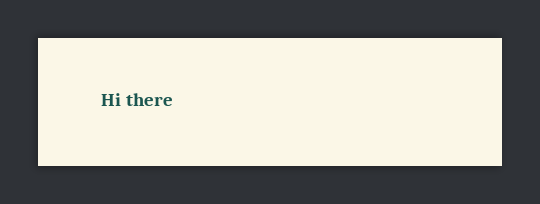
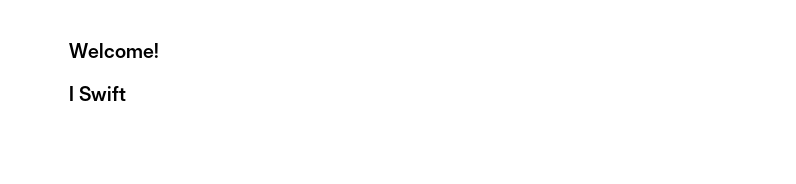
- Hi there
+ Welcome!
+ I Swift

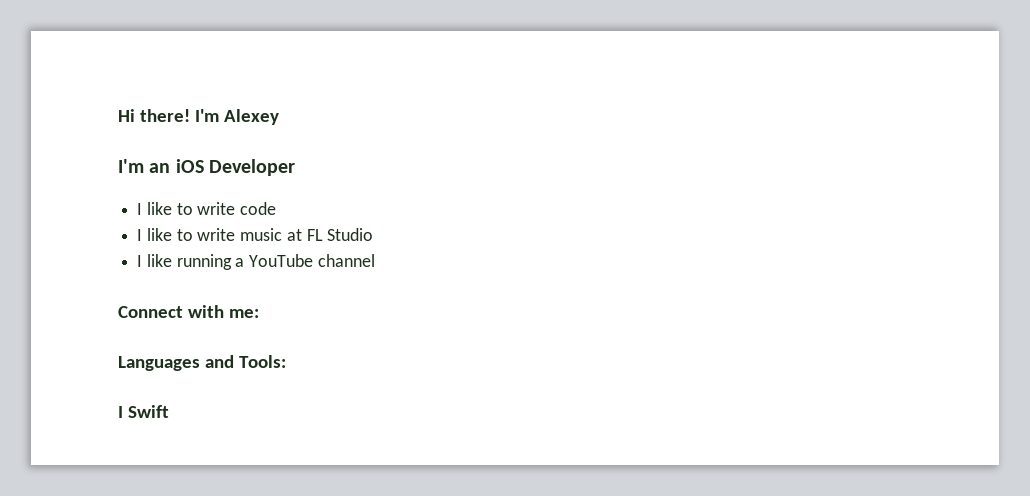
- Welcome!
+ Hi there! I'm Alexey
+ I'm an iOS Developer
+ I like to write code
+ I like to write music at FL Studio
+ I like running a YouTube channel
+ Connect with me:
+ Languages and Tools:

